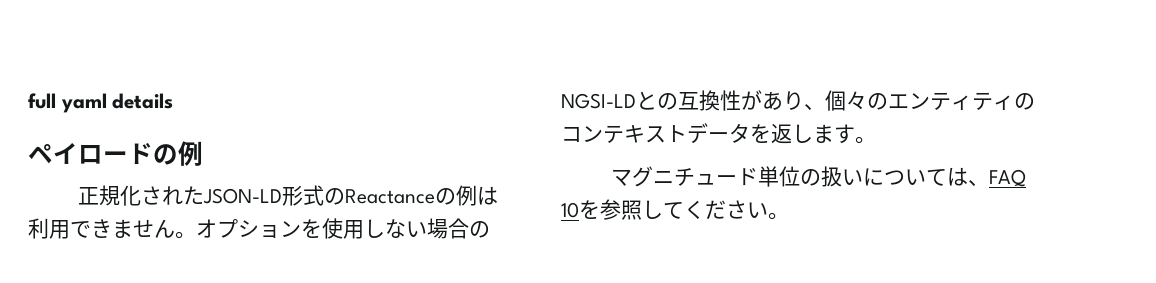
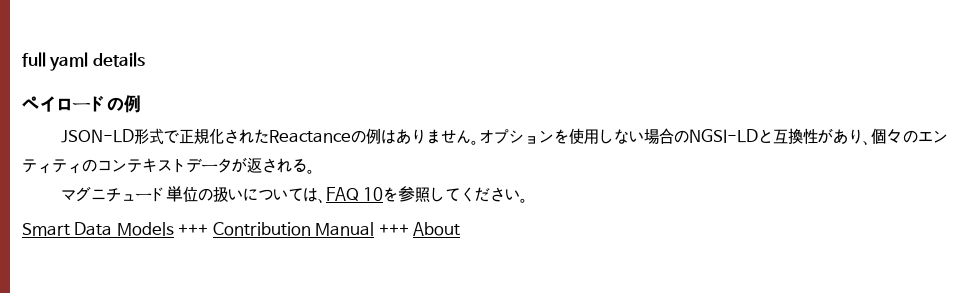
- 正規化されたJSON-LD形式のReactanceの例は利用できません。
+ JSON-LD形式で正規化されたReactanceの例はありません。
- オプションを使用しない場合のNGSI-LDとの互換性があり、個々のエンティティのコンテキストデータを返します。
+ オプションを使用しない場合のNGSI-LDと互換性があり、個々のエンティティのコンテキストデータが返される。
+ Smart Data Models +++ Contribution Manual +++ About

